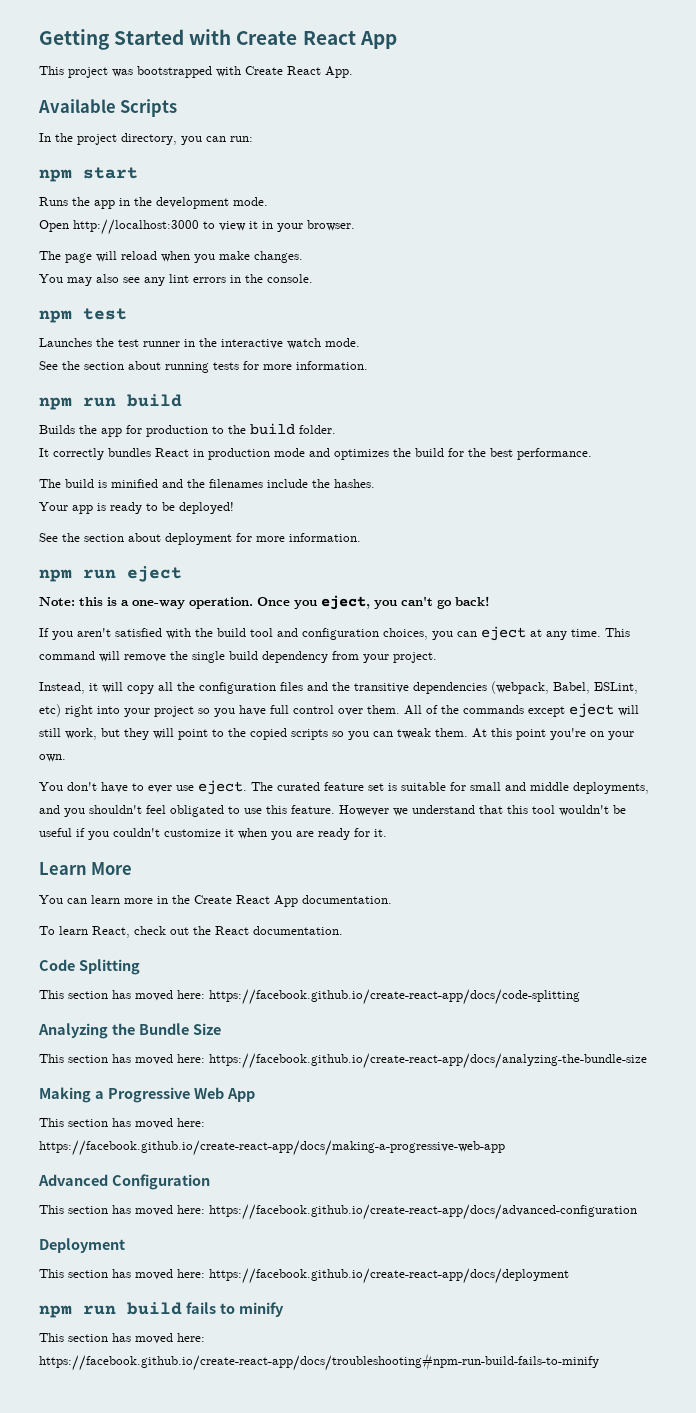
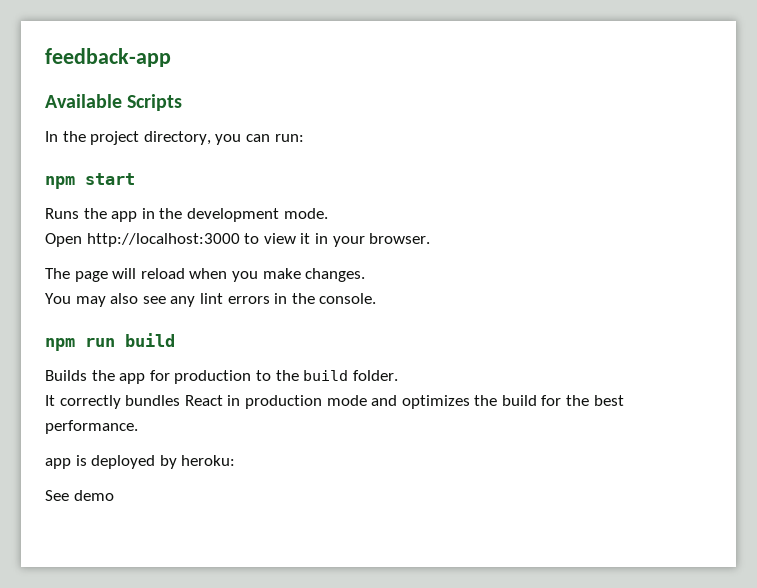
- Getting Started with Create React App
- This project was bootstrapped with Create React App.
+ feedback-app
- npm test
- Launches the test runner in the interactive watch mode.
- See the section about running tests for more information.
- The build is minified and the filenames include the hashes.
- Your app is ready to be deployed!
- See the section about deployment for more information.
- npm run eject
- Note: this is a one-way operation. Once you eject, you can't go back!
- If you aren't satisfied with the build tool and configuration choices, you can eject at any time. This command will remove the single build dependency from your project.
- Instead, it will copy all the configuration files and the transitive dependencies (webpack, Babel, ESLint, etc) right into your project so you have full control over them. All of the commands except eject will still work, but they will point to the copied scripts so you can tweak them. At this point you're on your own.
- You don't have to ever use eject. The curated feature set is suitable for small and middle deployments, and you shouldn't feel obligated to use this feature. However we understand that this tool wouldn't be useful if you couldn't customize it when you are ready for it.
- Learn More
- You can learn more in the Create React App documentation.
- To learn React, check out the React documentation.
- Code Splitting
- This section has moved here: https://facebook.github.io/create-react-app/docs/code-splitting
- Analyzing the Bundle Size
- This section has moved here: https://facebook.github.io/create-react-app/docs/analyzing-the-bundle-size
- Making a Progressive Web App
- This section has moved here: https://facebook.github.io/create-react-app/docs/making-a-progressive-web-app
- Advanced Configuration
- This section has moved here: https://facebook.github.io/create-react-app/docs/advanced-configuration
- Deployment
- This section has moved here: https://facebook.github.io/create-react-app/docs/deployment
- npm run build fails to minify
- This section has moved here: https://facebook.github.io/create-react-app/docs/troubleshooting#npm-run-build-fails-to-minify
+ app is deployed by heroku:
+ See demo

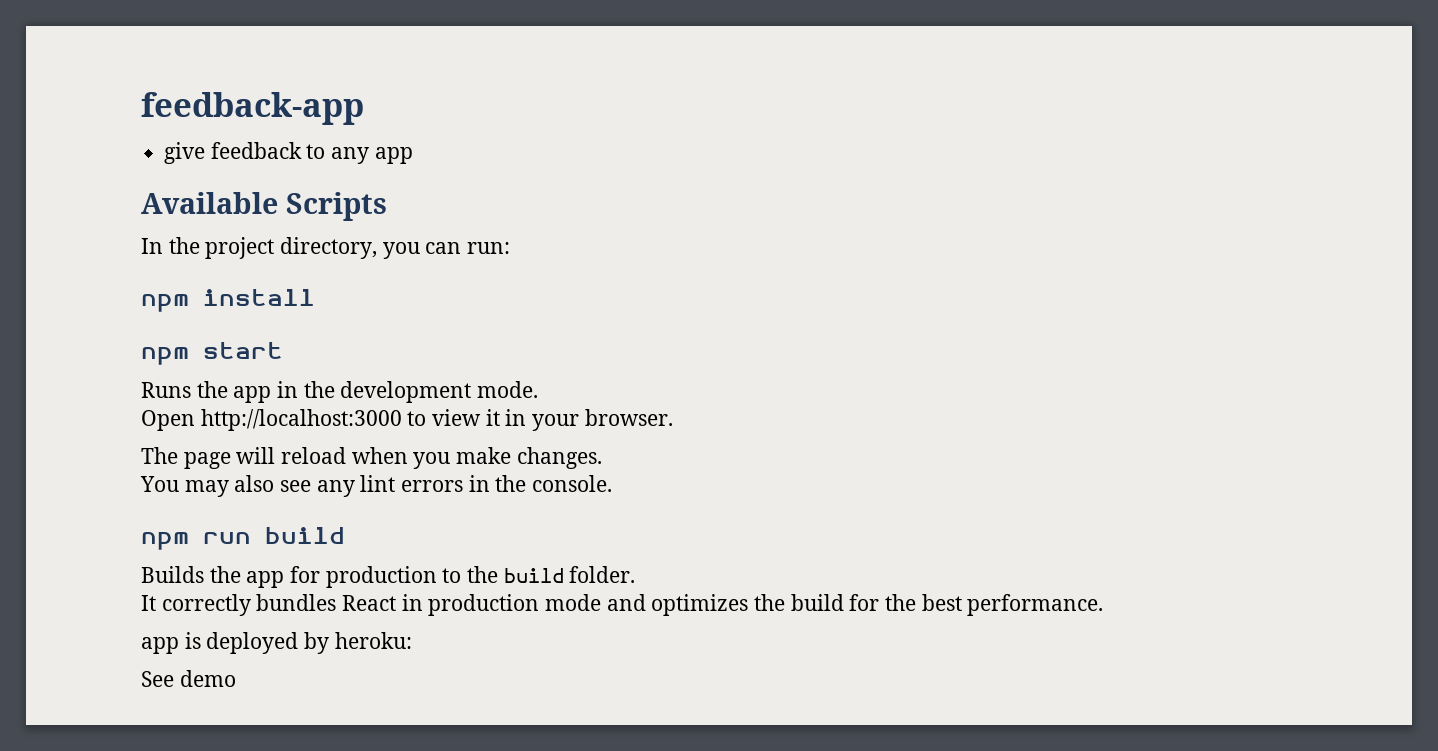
+ give feedback to any app
+ npm install

